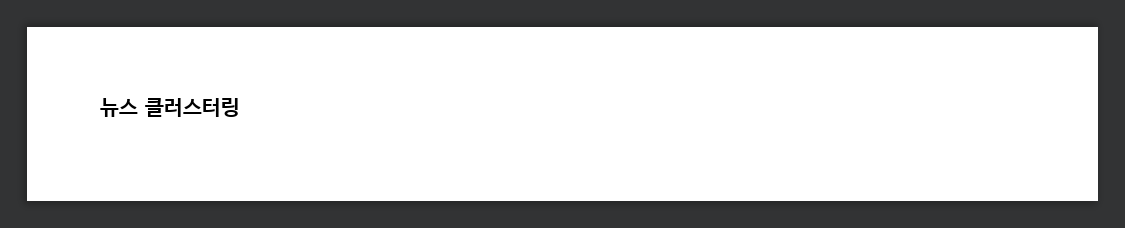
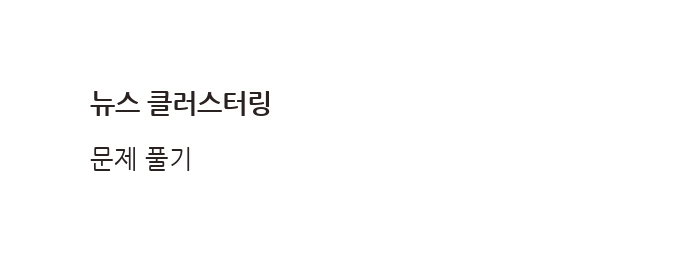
+ 문제 풀기

